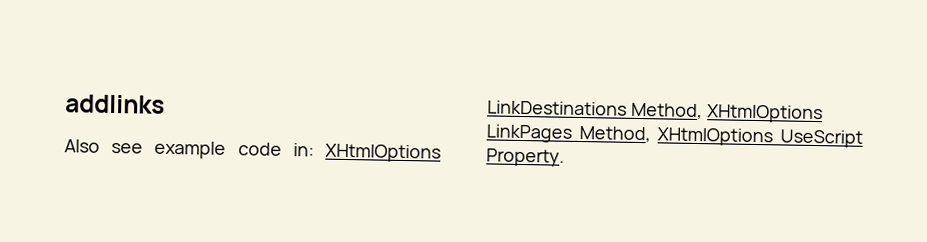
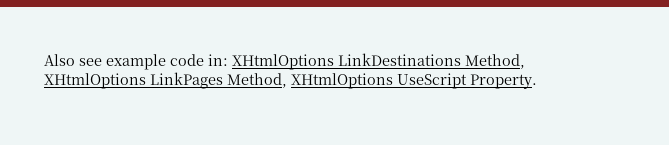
- addlinks

